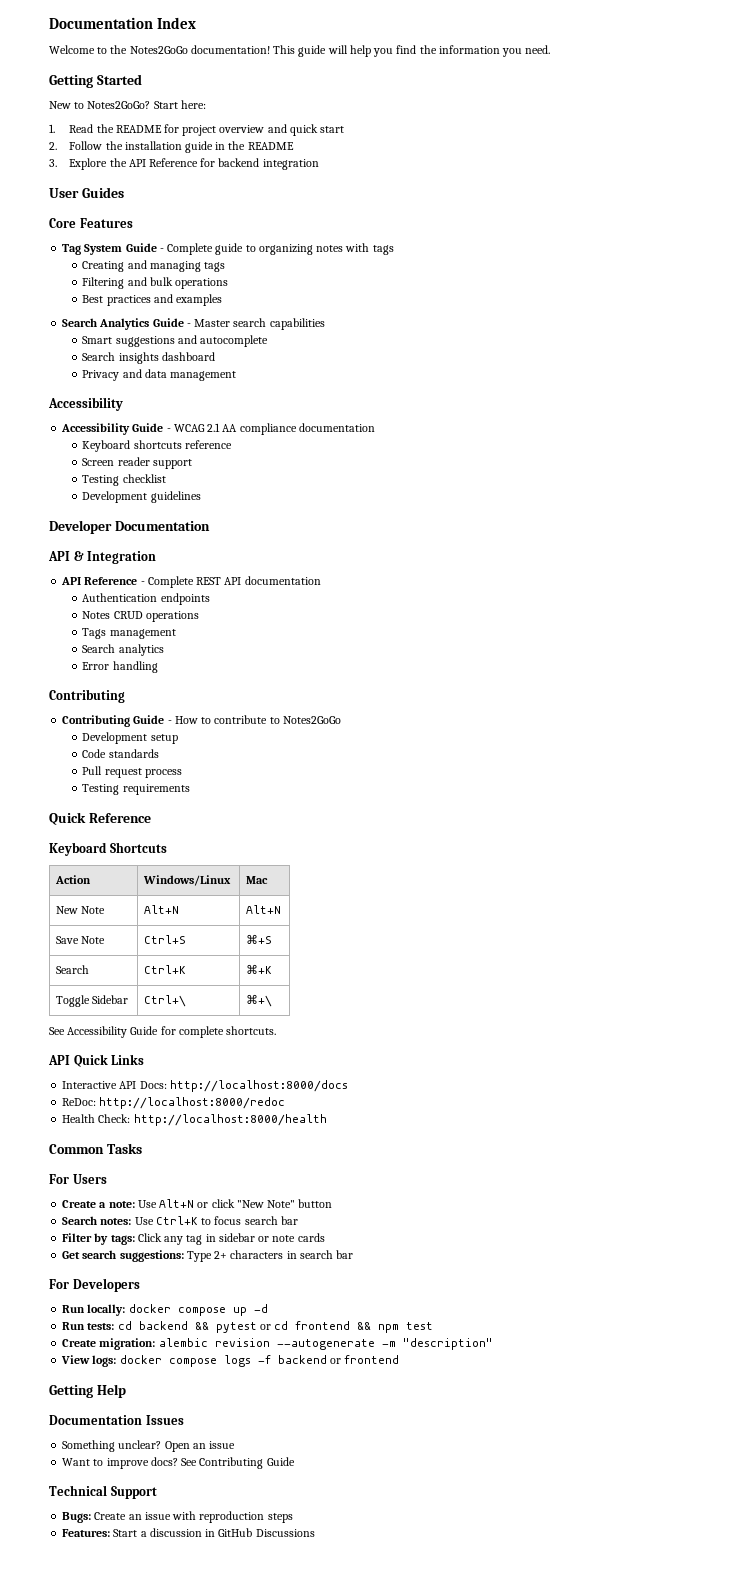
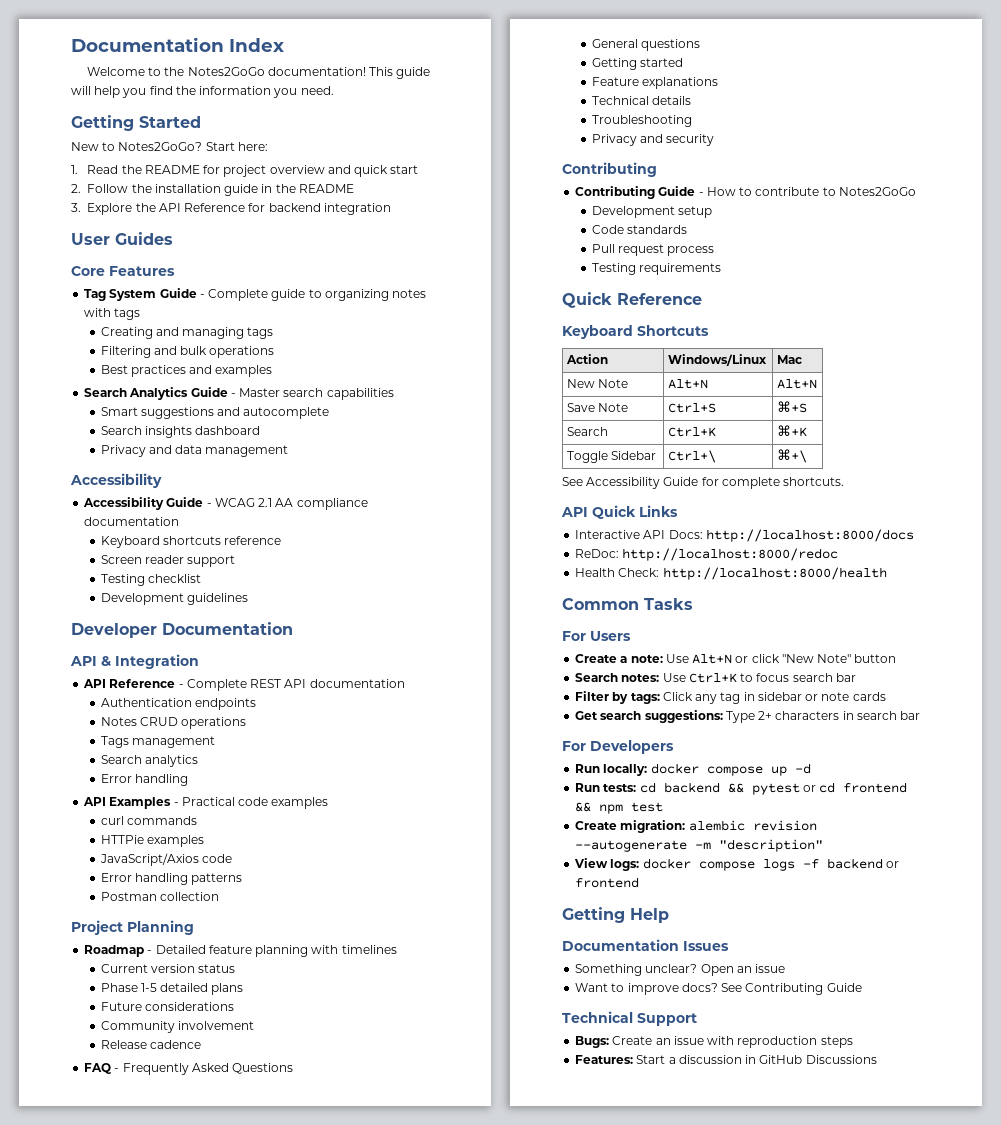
+ API Examples - Practical code examples
+ curl commands
+ HTTPie examples
+ JavaScript/Axios code
+ Error handling patterns
+ Postman collection
+ Project Planning
+ Roadmap - Detailed feature planning with timelines
+ Current version status
+ Phase 1-5 detailed plans
+ Future considerations
+ Community involvement
+ Release cadence
+ FAQ - Frequently Asked Questions
+ General questions
+ Getting started
+ Feature explanations
+ Technical details
+ Troubleshooting
+ Privacy and security

